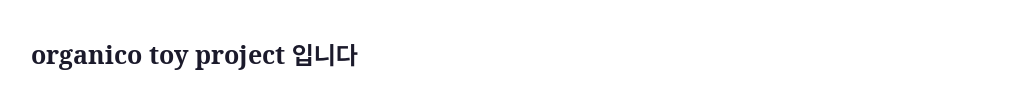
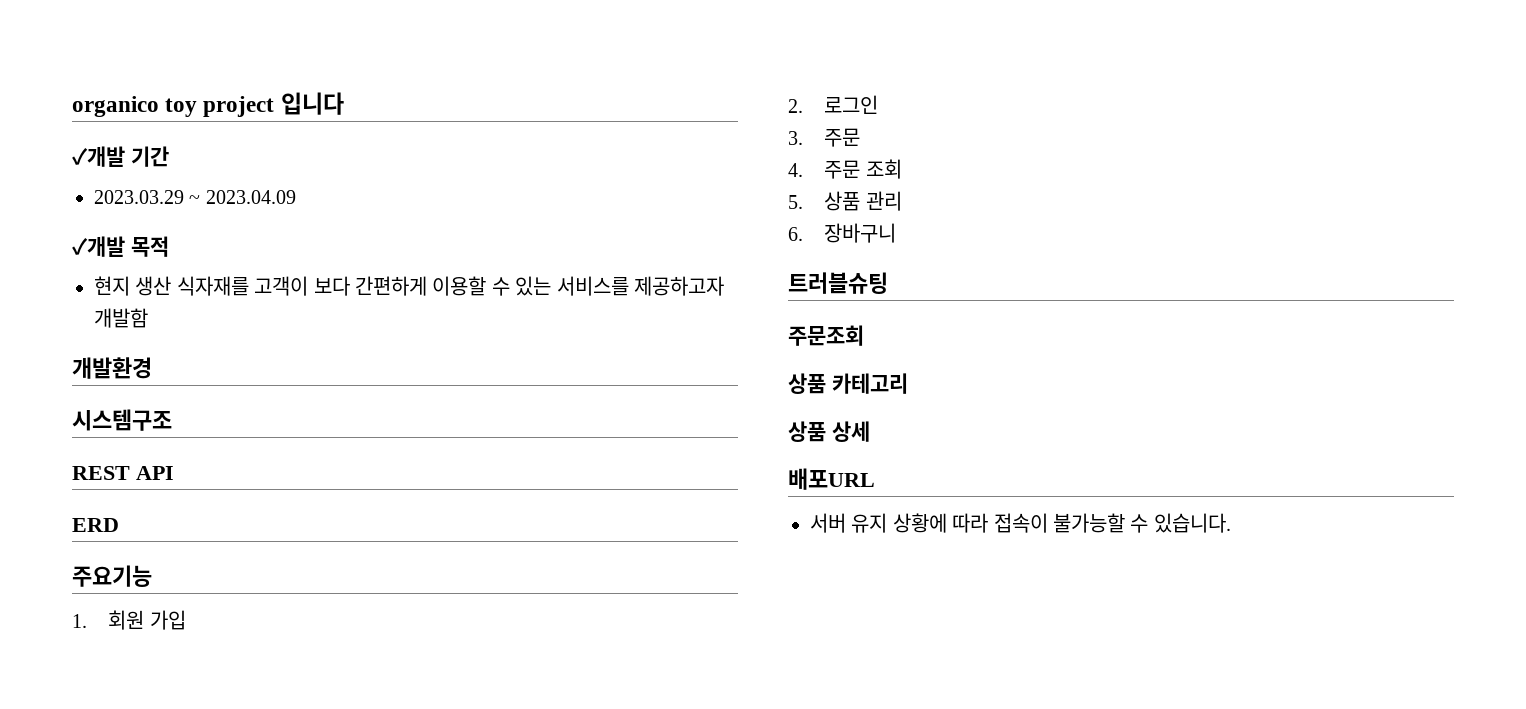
+ ✓개발 기간
+ 2023.03.29 ~ 2023.04.09
+ ✓개발 목적
+ 현지 생산 식자재를 고객이 보다 간편하게 이용할 수 있는 서비스를 제공하고자 개발함
+ 개발환경
+ 시스템구조
+ REST API
+ ERD
+ 주요기능
+ 1. 회원 가입
+ 2. 로그인
+ 3. 주문
+ 4. 주문 조회
+ 5. 상품 관리
+ 6. 장바구니
+ 트러블슈팅
+ 주문조회
+ 상품 카테고리
+ 상품 상세
+ 배포URL
+ 서버 유지 상황에 따라 접속이 불가능할 수 있습니다.

